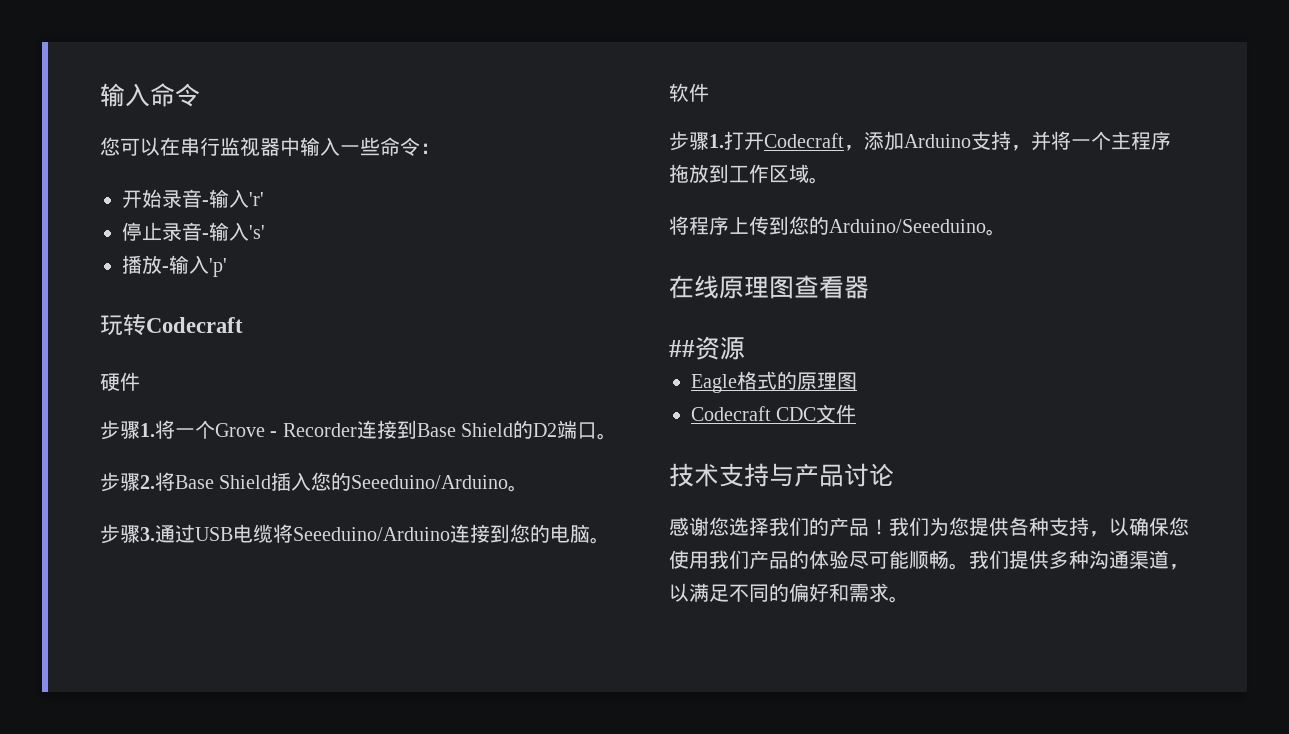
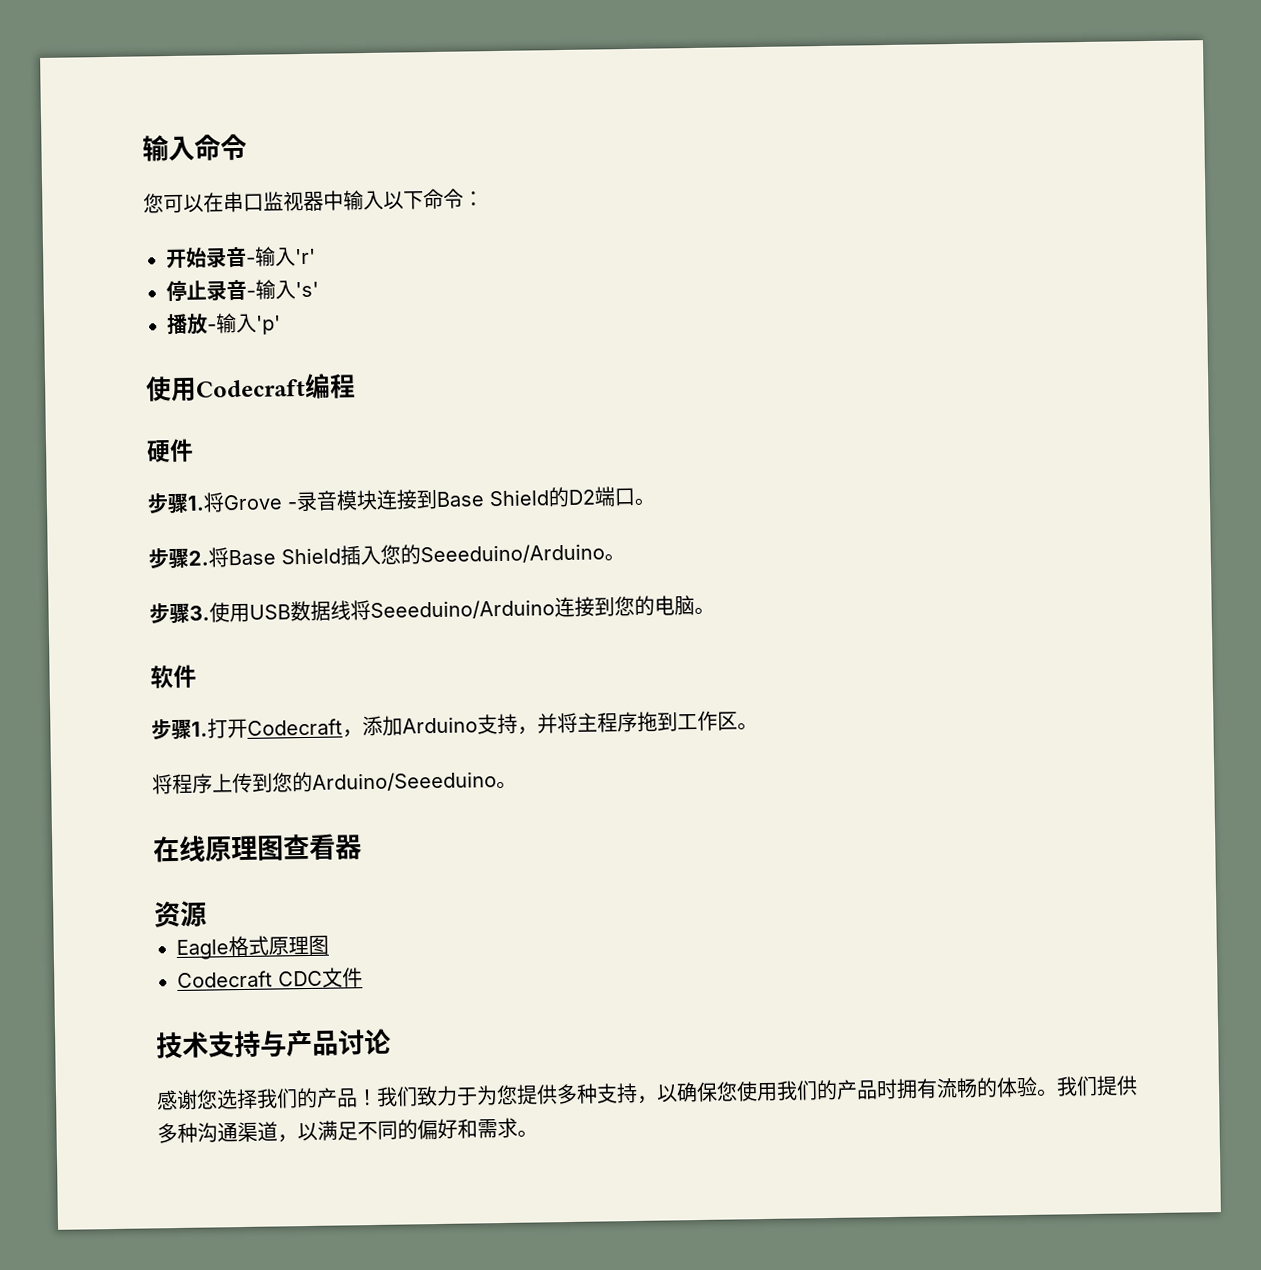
- 您可以在串行监视器中输入一些命令：
+ 您可以在串口监视器中输入以下命令：
- 玩转Codecraft
+ 使用Codecraft编程
- 步骤1.将一个Grove - Recorder连接到Base Shield的D2端口。
+ 步骤1.将Grove -录音模块连接到Base Shield的D2端口。
- 步骤3.通过USB电缆将Seeeduino/Arduino连接到您的电脑。
+ 步骤3.使用USB数据线将Seeeduino/Arduino连接到您的电脑。
- 步骤1.打开Codecraft，添加Arduino支持，并将一个主程序拖放到工作区域。
+ 步骤1.打开Codecraft，添加Arduino支持，并将主程序拖到工作区。
- ##资源
+ 资源
- Eagle格式的原理图
+ Eagle格式原理图
- 我们为您提供各种支持，以确保您使用我们产品的体验尽可能顺畅。
+ 我们致力于为您提供多种支持，以确保您使用我们的产品时拥有流畅的体验。

